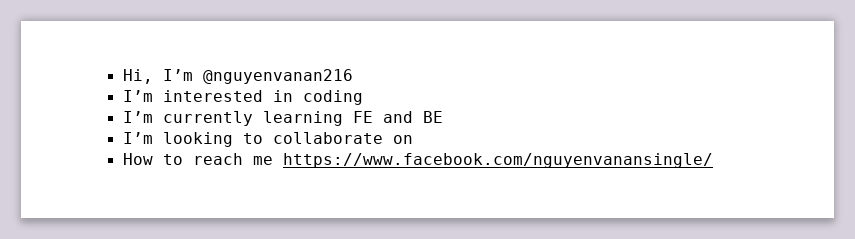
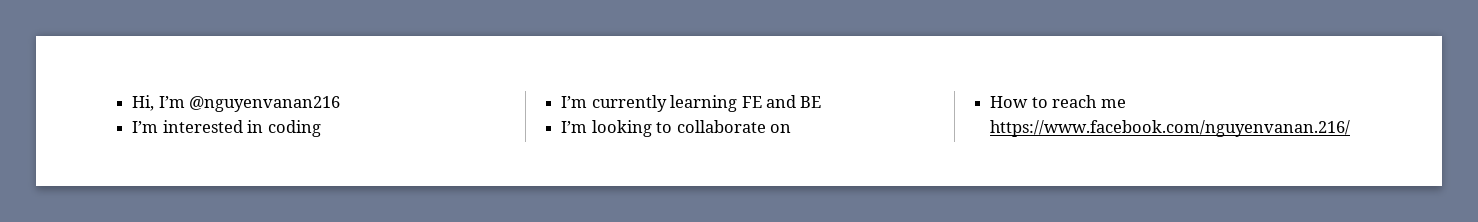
- How to reach me https://www.facebook.com/nguyenvanansingle/
+ How to reach me https://www.facebook.com/nguyenvanan.216/

